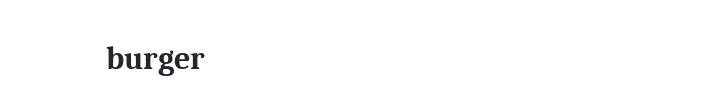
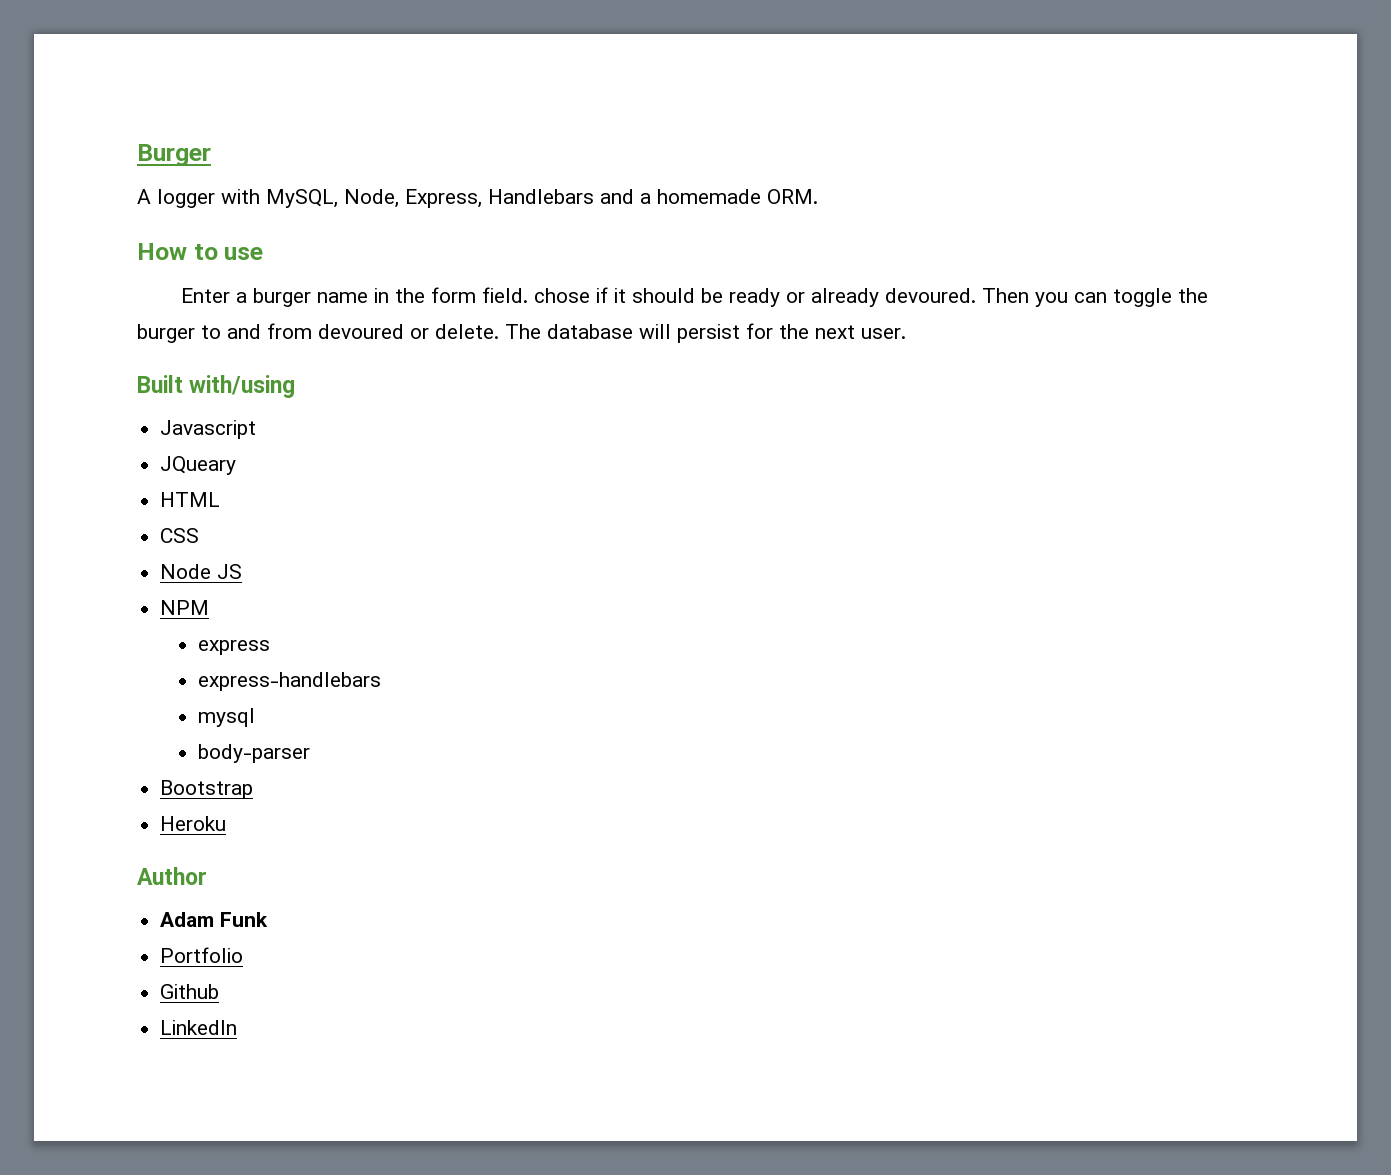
- burger
+ Burger
+ A logger with MySQL, Node, Express, Handlebars and a homemade ORM.
+ How to use
+ Enter a burger name in the form field. chose if it should be ready or already devoured. Then you can toggle the burger to and from devoured or delete. The database will persist for the next user.
+ Built with/using
+ Javascript
+ JQueary
+ HTML
+ CSS
+ Node JS
+ NPM
+ express
+ express-handlebars
+ mysql
+ body-parser
+ Bootstrap
+ Heroku
+ Author
+ Adam Funk
+ Portfolio
+ Github
+ LinkedIn

